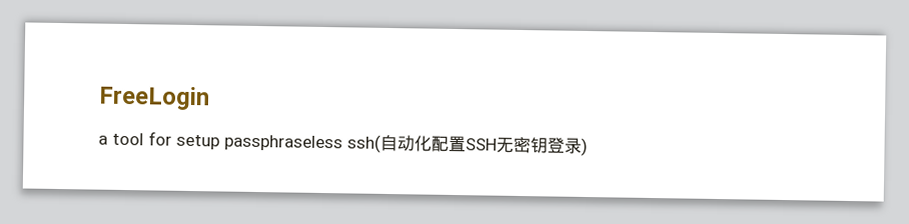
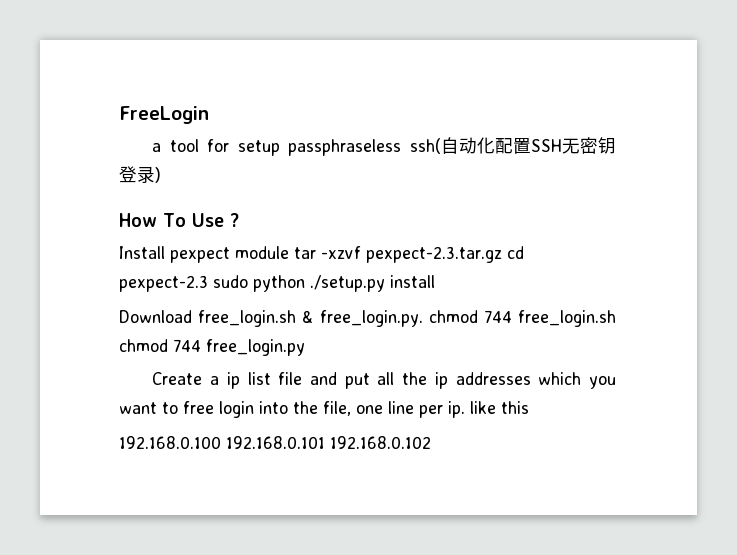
+ How To Use ?
+ Install pexpect module tar -xzvf pexpect-2.3.tar.gz cd pexpect-2.3 sudo python ./setup.py install
+ Download free_login.sh & free_login.py. chmod 744 free_login.sh chmod 744 free_login.py
+ Create a ip list file and put all the ip addresses which you want to free login into the file, one line per ip. like this
+ 192.168.0.100 192.168.0.101 192.168.0.102

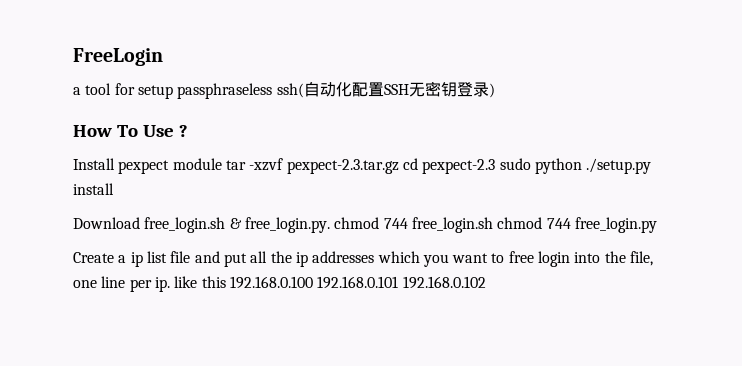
- Create a ip list file and put all the ip addresses which you want to free login into the file, one line per ip. like this
- 192.168.0.100 192.168.0.101 192.168.0.102
+ Create a ip list file and put all the ip addresses which you want to free login into the file, one line per ip. like this 192.168.0.100 192.168.0.101 192.168.0.102

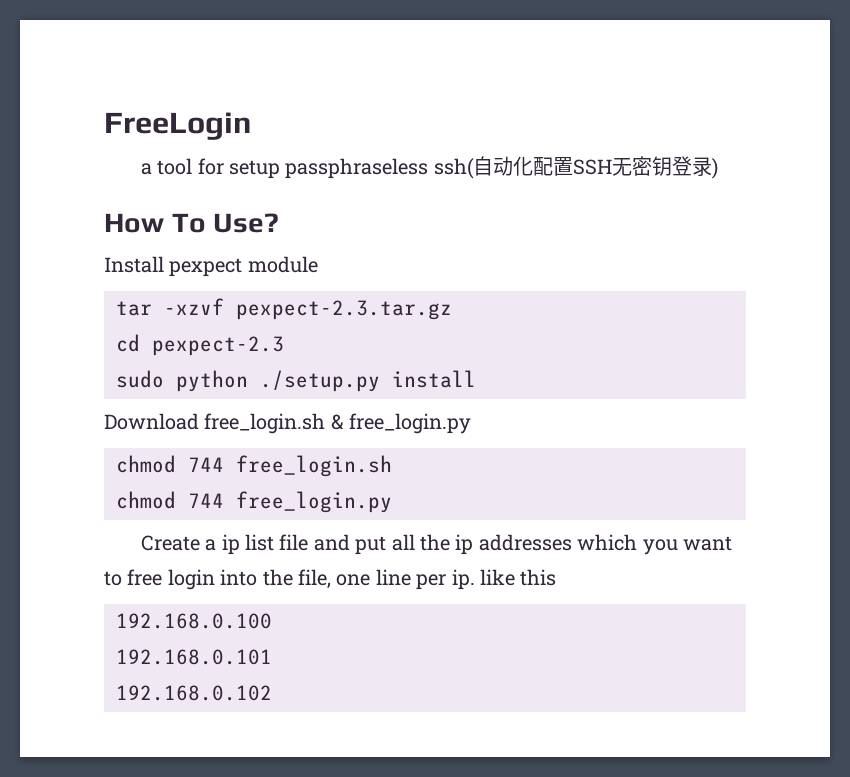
- How To Use ?
+ How To Use?
- Install pexpect module tar -xzvf pexpect-2.3.tar.gz cd pexpect-2.3 sudo python ./setup.py install
+ Install pexpect module
+ tar -xzvf pexpect-2.3.tar.gz
+ cd pexpect-2.3
+ sudo python ./setup.py install
- Download free_login.sh & free_login.py. chmod 744 free_login.sh chmod 744 free_login.py
+ Download free_login.sh & free_login.py
+ chmod 744 free_login.sh
+ chmod 744 free_login.py
- Create a ip list file and put all the ip addresses which you want to free login into the file, one line per ip. like this 192.168.0.100 192.168.0.101 192.168.0.102
+ Create a ip list file and put all the ip addresses which you want to free login into the file, one line per ip. like this
+ 192.168.0.100
+ 192.168.0.101
+ 192.168.0.102

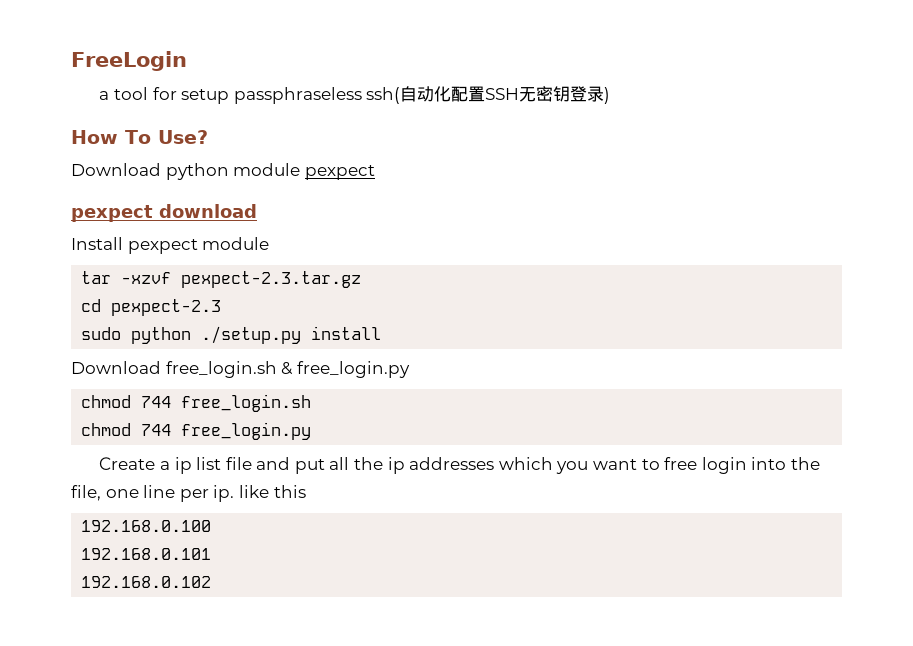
+ Download python module pexpect
+ pexpect download

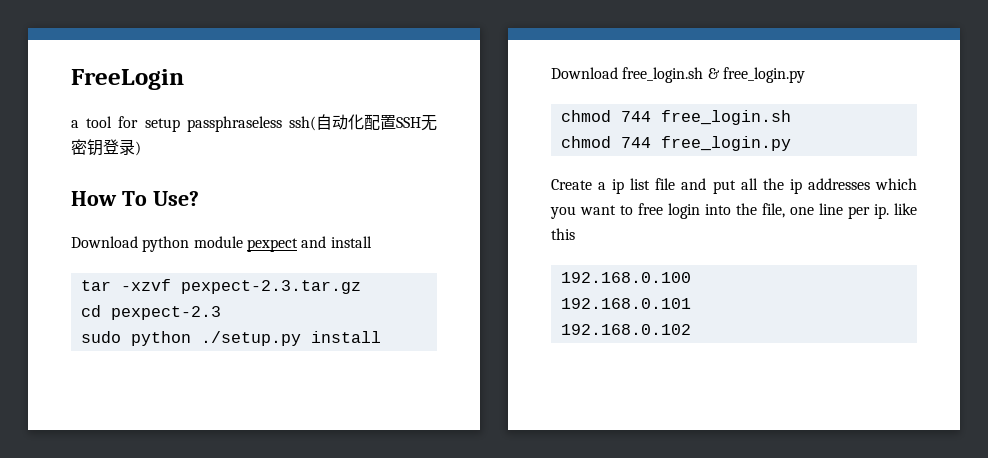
- Download python module pexpect
- pexpect download
- Install pexpect module
+ Download python module pexpect and install

